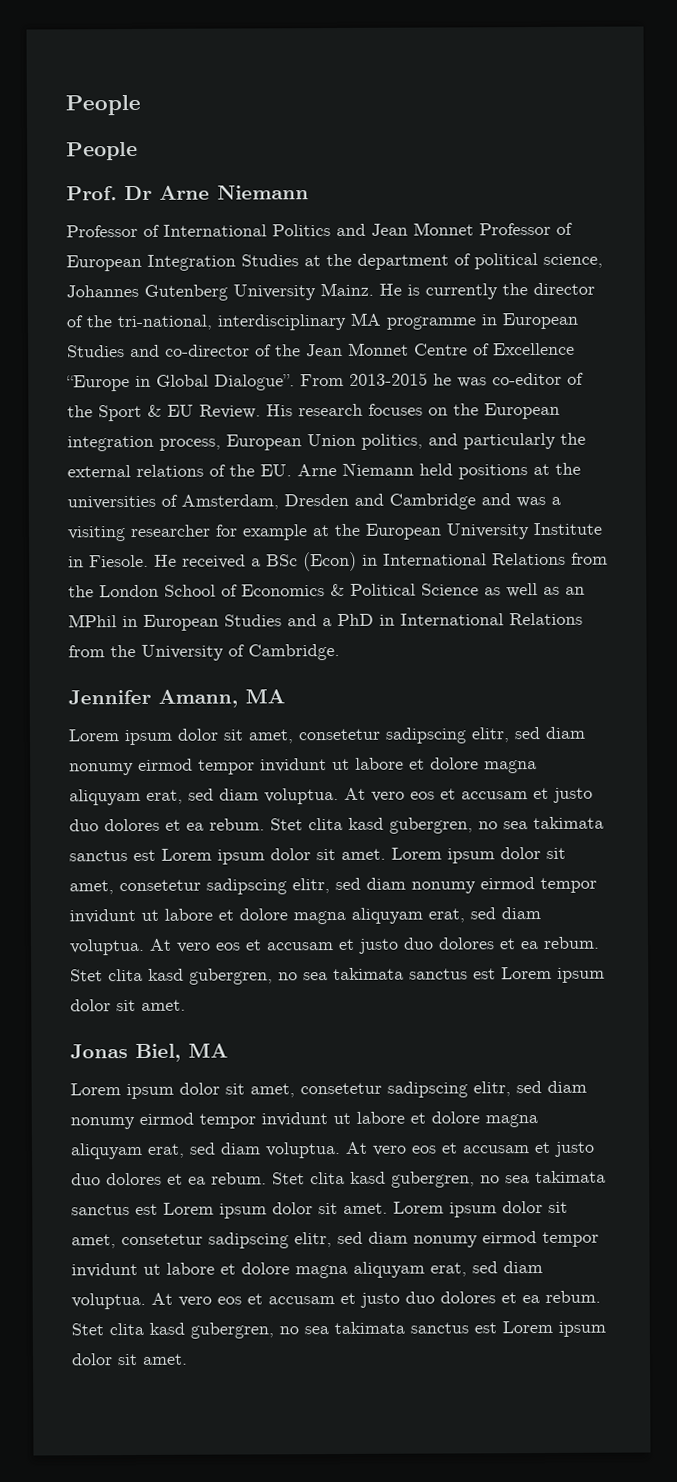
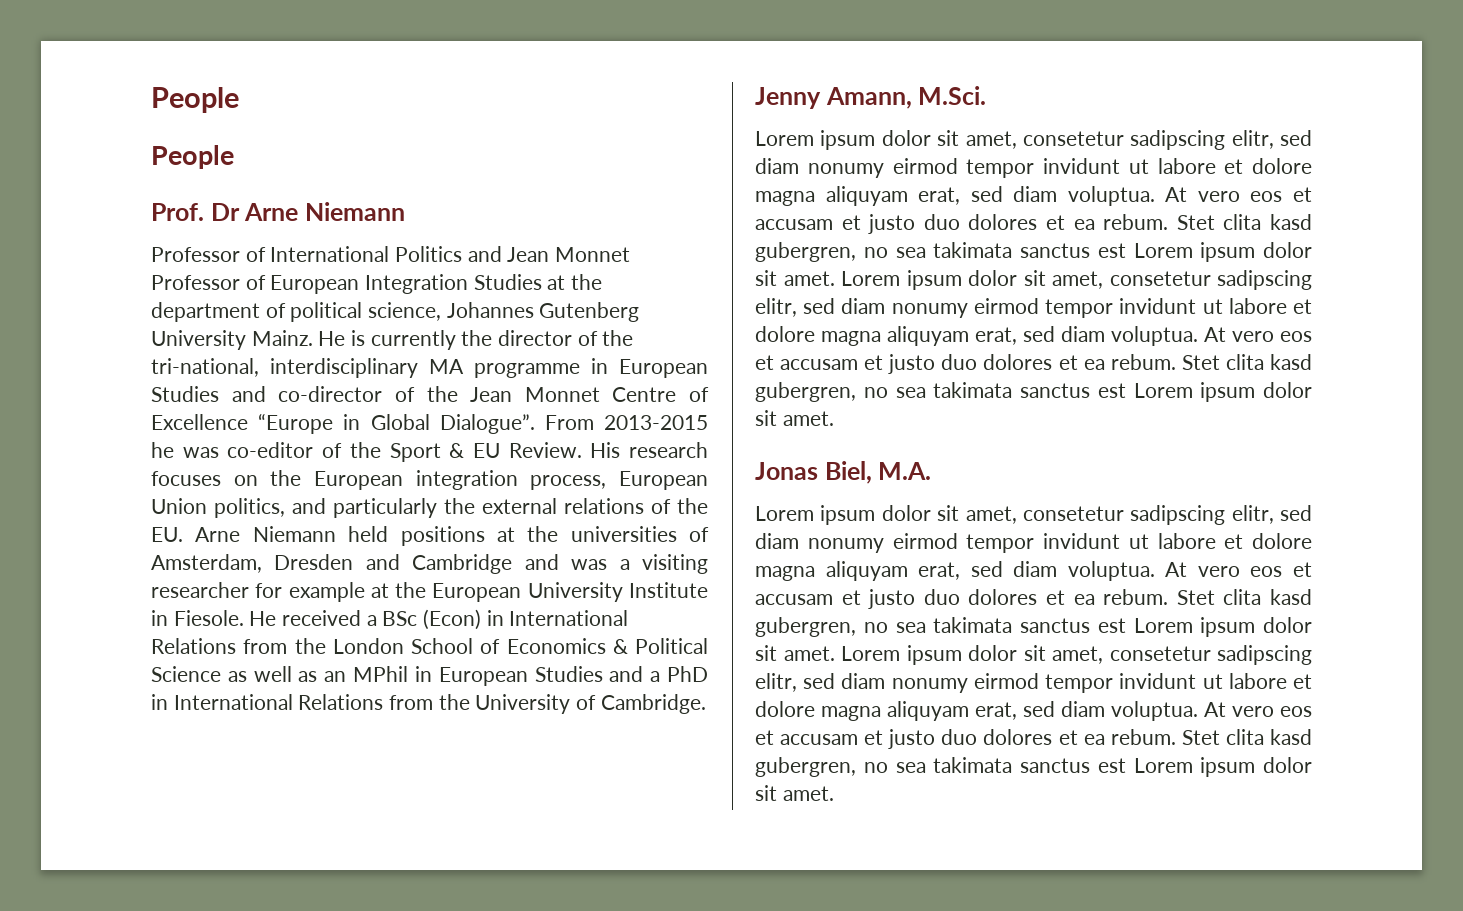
- Jennifer Amann, MA
+ Jenny Amann, M.Sci.
- Jonas Biel, MA
+ Jonas Biel, M.A.

